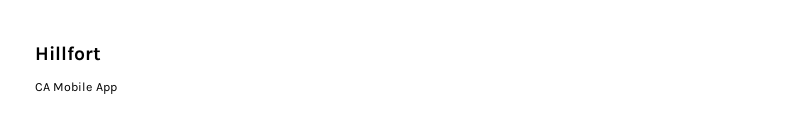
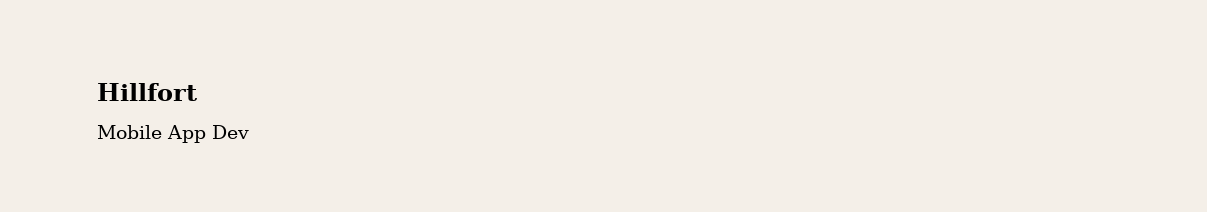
- CA Mobile App
+ Mobile App Dev

